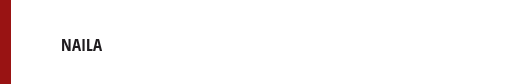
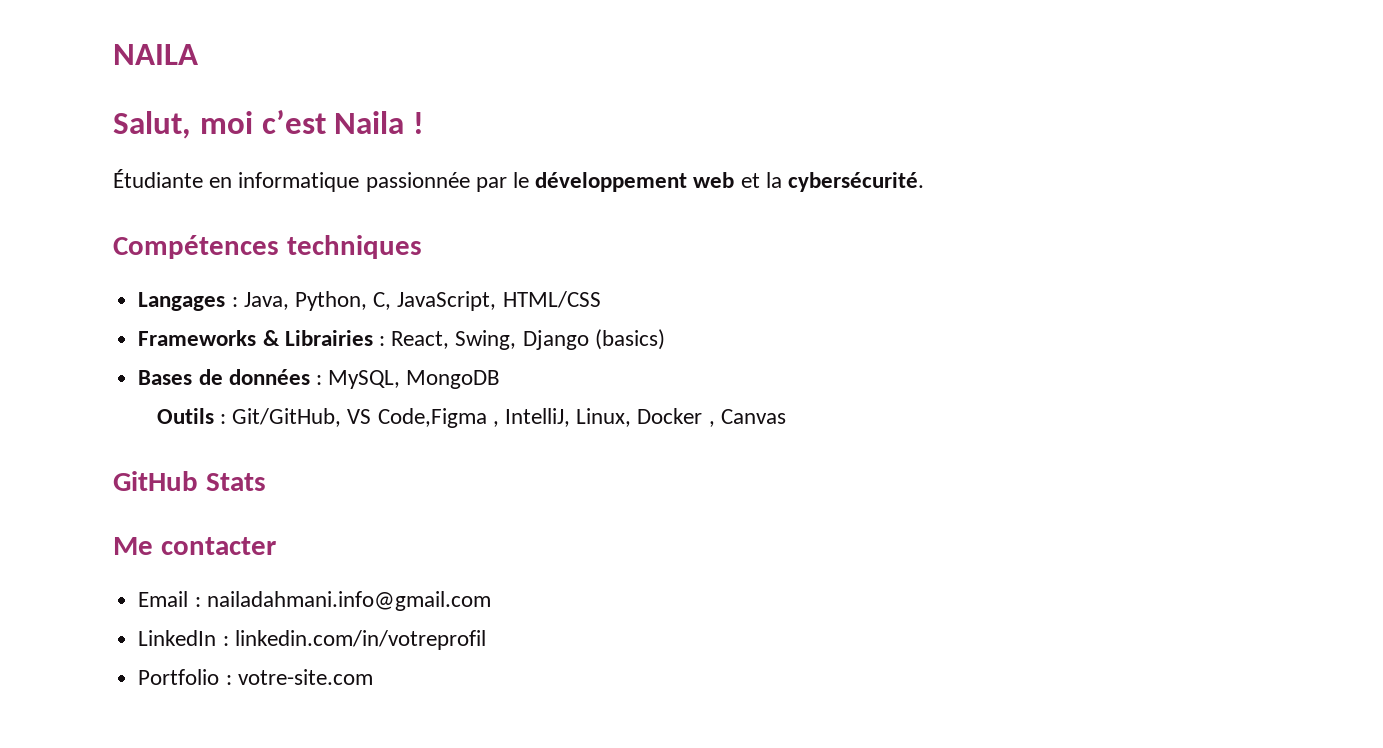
+ Salut, moi c’est Naila !
+ Étudiante en informatique passionnée par le développement web et la cybersécurité.
+ Compétences techniques
+ Langages : Java, Python, C, JavaScript, HTML/CSS
+ Frameworks & Librairies : React, Swing, Django (basics)
+ Bases de données : MySQL, MongoDB
+ Outils : Git/GitHub, VS Code,Figma , IntelliJ, Linux, Docker , Canvas
+ GitHub Stats
+ Me contacter
+ Email : nailadahmani.info@gmail.com
+ LinkedIn : linkedin.com/in/votreprofil
+ Portfolio : votre-site.com

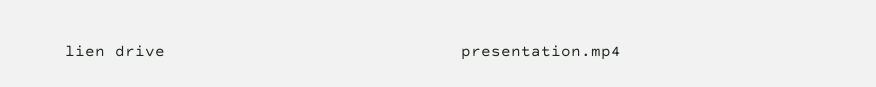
- NAILA
- Salut, moi c’est Naila !
- Étudiante en informatique passionnée par le développement web et la cybersécurité.
- Compétences techniques
- Langages : Java, Python, C, JavaScript, HTML/CSS
- Frameworks & Librairies : React, Swing, Django (basics)
- Bases de données : MySQL, MongoDB
- Outils : Git/GitHub, VS Code,Figma , IntelliJ, Linux, Docker , Canvas
- GitHub Stats
- Me contacter
- Email : nailadahmani.info@gmail.com
- LinkedIn : linkedin.com/in/votreprofil
- Portfolio : votre-site.com
+ lien drive
+ presentation.mp4

